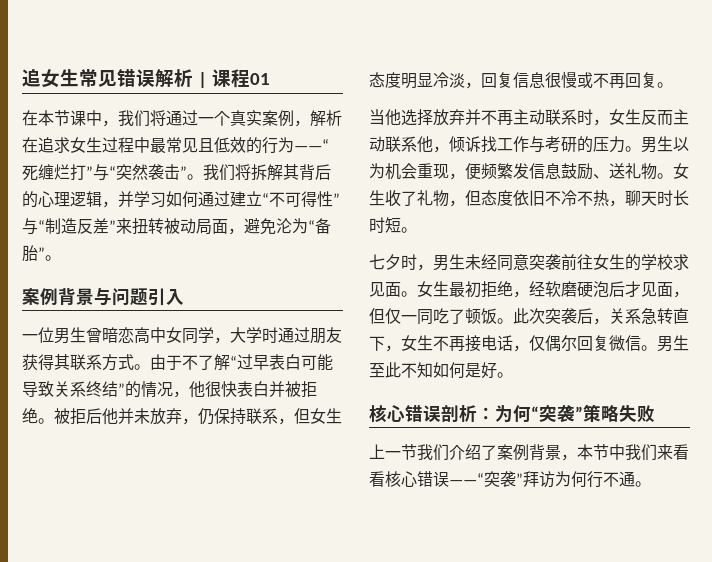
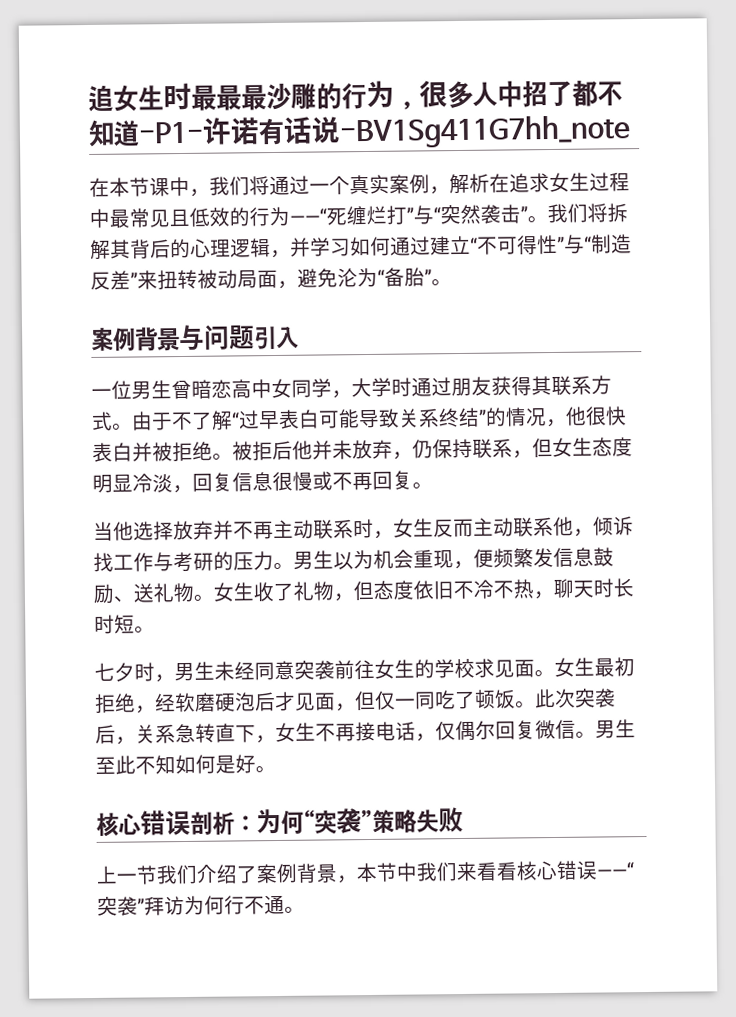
- 追女生常见错误解析 | 课程01
+ 追女生时最最最沙雕的行为，很多人中招了都不知道-P1-许诺有话说-BV1Sg411G7hh_note

